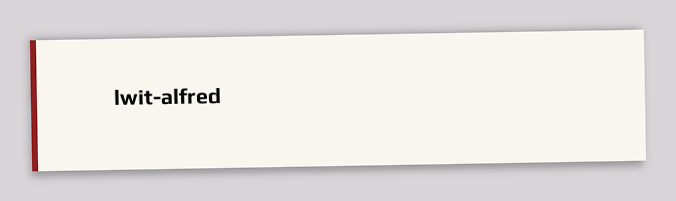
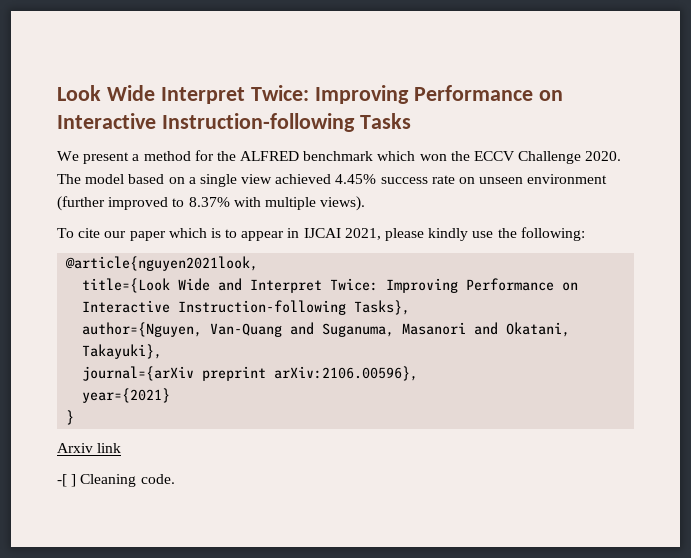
- lwit-alfred
+ Look Wide Interpret Twice: Improving Performance on Interactive Instruction-following Tasks
+ We present a method for the ALFRED benchmark which won the ECCV Challenge 2020. The model based on a single view achieved 4.45% success rate on unseen environment (further improved to 8.37% with multiple views).
+ To cite our paper which is to appear in IJCAI 2021, please kindly use the following:
+ @article{nguyen2021look,
+ title={Look Wide and Interpret Twice: Improving Performance on Interactive Instruction-following Tasks},
+ author={Nguyen, Van-Quang and Suganuma, Masanori and Okatani, Takayuki},
+ journal={arXiv preprint arXiv:2106.00596},
+ year={2021}
+ }
+ Arxiv link
+ -[ ] Cleaning code.

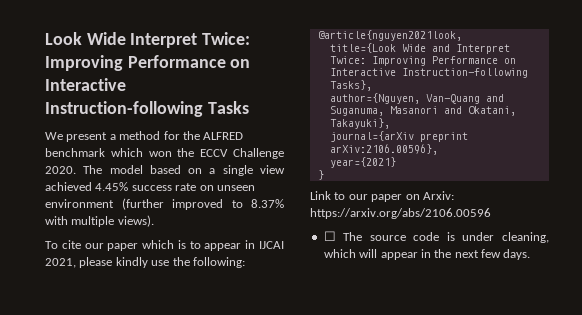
- Arxiv link
- -[ ] Cleaning code.
+ Link to our paper on Arxiv: https://arxiv.org/abs/2106.00596
+ ☐ The source code is under cleaning, which will appear in the next few days.

